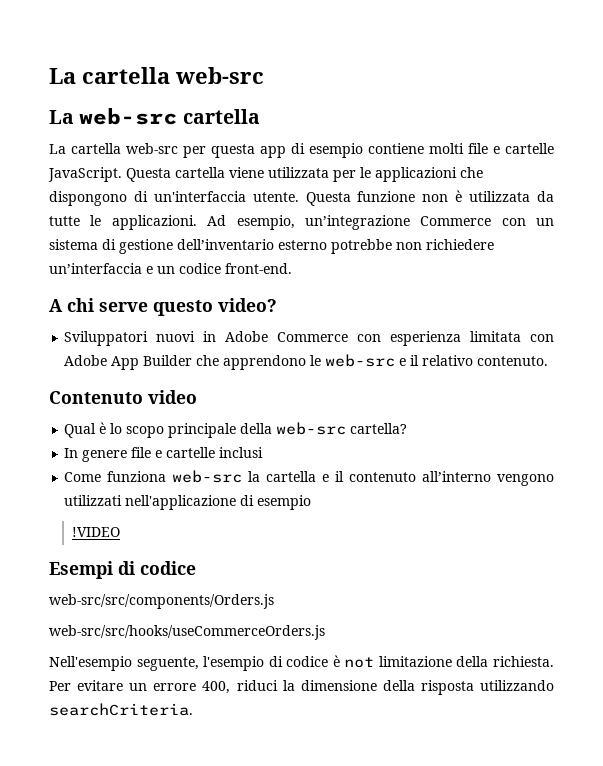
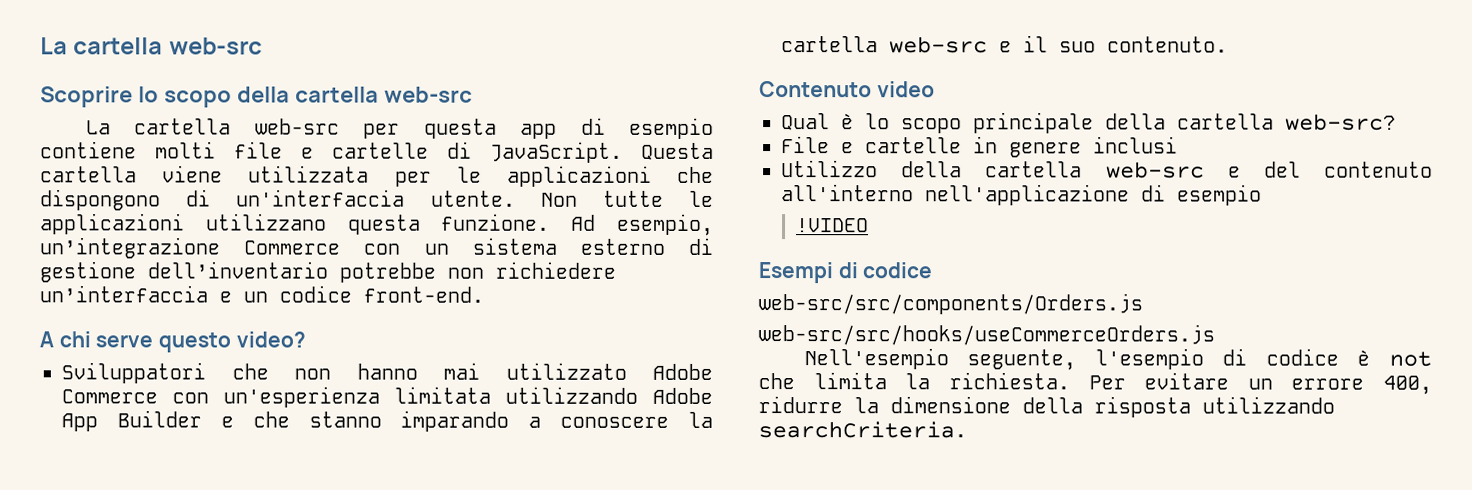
- La web-src cartella
+ Scoprire lo scopo della cartella web-src
- La cartella web-src per questa app di esempio contiene molti file e cartelle JavaScript.
+ La cartella web-src per questa app di esempio contiene molti file e cartelle di JavaScript.
- Questa funzione non è utilizzata da tutte le applicazioni.
+ Non tutte le applicazioni utilizzano questa funzione.
- Ad esempio, un’integrazione Commerce con un sistema di gestione dell’inventario esterno potrebbe non richiedere un’interfaccia e un codice front-end.
+ Ad esempio, un’integrazione Commerce con un sistema esterno di gestione dell’inventario potrebbe non richiedere un’interfaccia e un codice front-end.
- Sviluppatori nuovi in Adobe Commerce con esperienza limitata con Adobe App Builder che apprendono le web-src e il relativo contenuto.
+ Sviluppatori che non hanno mai utilizzato Adobe Commerce con un'esperienza limitata utilizzando Adobe App Builder e che stanno imparando a conoscere la cartella web-src e il suo contenuto.
- Qual è lo scopo principale della web-src cartella?
- In genere file e cartelle inclusi
- Come funziona web-src la cartella e il contenuto all’interno vengono utilizzati nell'applicazione di esempio
+ Qual è lo scopo principale della cartella web-src?
+ File e cartelle in genere inclusi
+ Utilizzo della cartella web-src e del contenuto all'interno nell'applicazione di esempio
- Nell'esempio seguente, l'esempio di codice è not limitazione della richiesta.
+ Nell'esempio seguente, l'esempio di codice è not che limita la richiesta.
- Per evitare un errore 400, riduci la dimensione della risposta utilizzando searchCriteria.
+ Per evitare un errore 400, ridurre la dimensione della risposta utilizzando searchCriteria.

